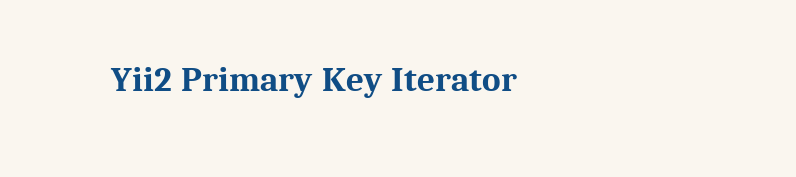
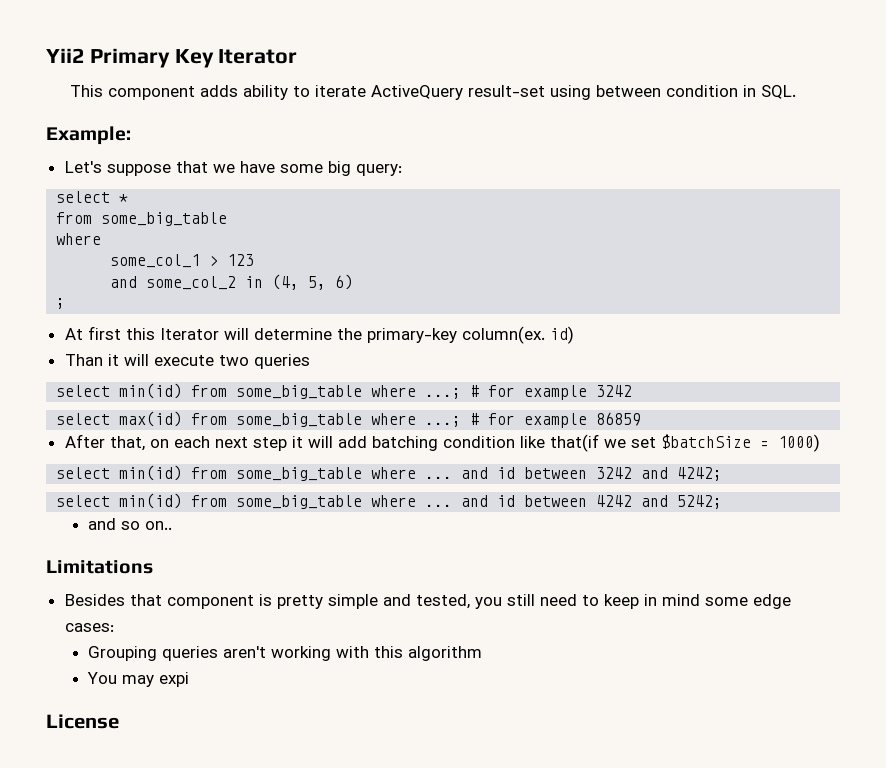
+ This component adds ability to iterate ActiveQuery result-set using between condition in SQL.
+ Example:
+ Let's suppose that we have some big query:
+ select *
+ from some_big_table
+ where
+ some_col_1 > 123
+ and some_col_2 in (4, 5, 6)
+ ;
+ At first this Iterator will determine the primary-key column(ex. id)
+ Than it will execute two queries
+ select min(id) from some_big_table where ...; # for example 3242
+ select max(id) from some_big_table where ...; # for example 86859
+ After that, on each next step it will add batching condition like that(if we set $batchSize = 1000)
+ select min(id) from some_big_table where ... and id between 3242 and 4242;
+ select min(id) from some_big_table where ... and id between 4242 and 5242;
+ and so on..
+ Limitations
+ Besides that component is pretty simple and tested, you still need to keep in mind some edge cases:
+ Grouping queries aren't working with this algorithm
+ You may expi
+ License

